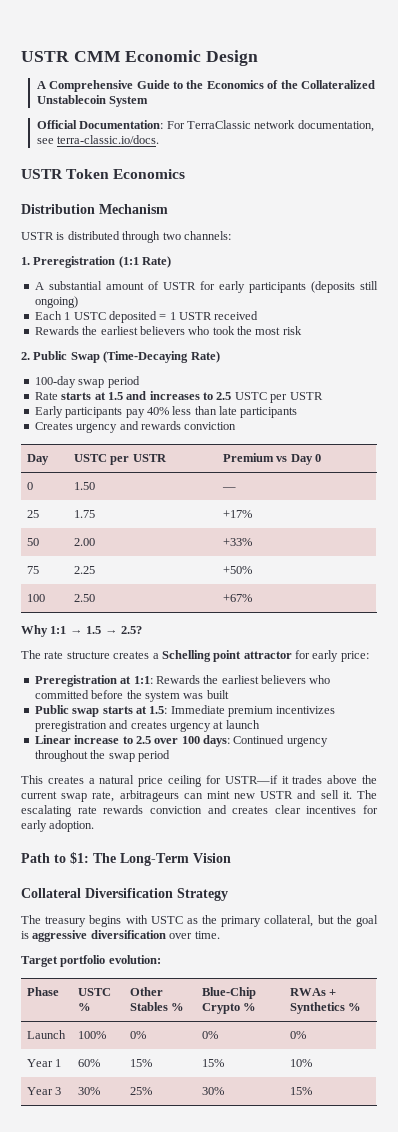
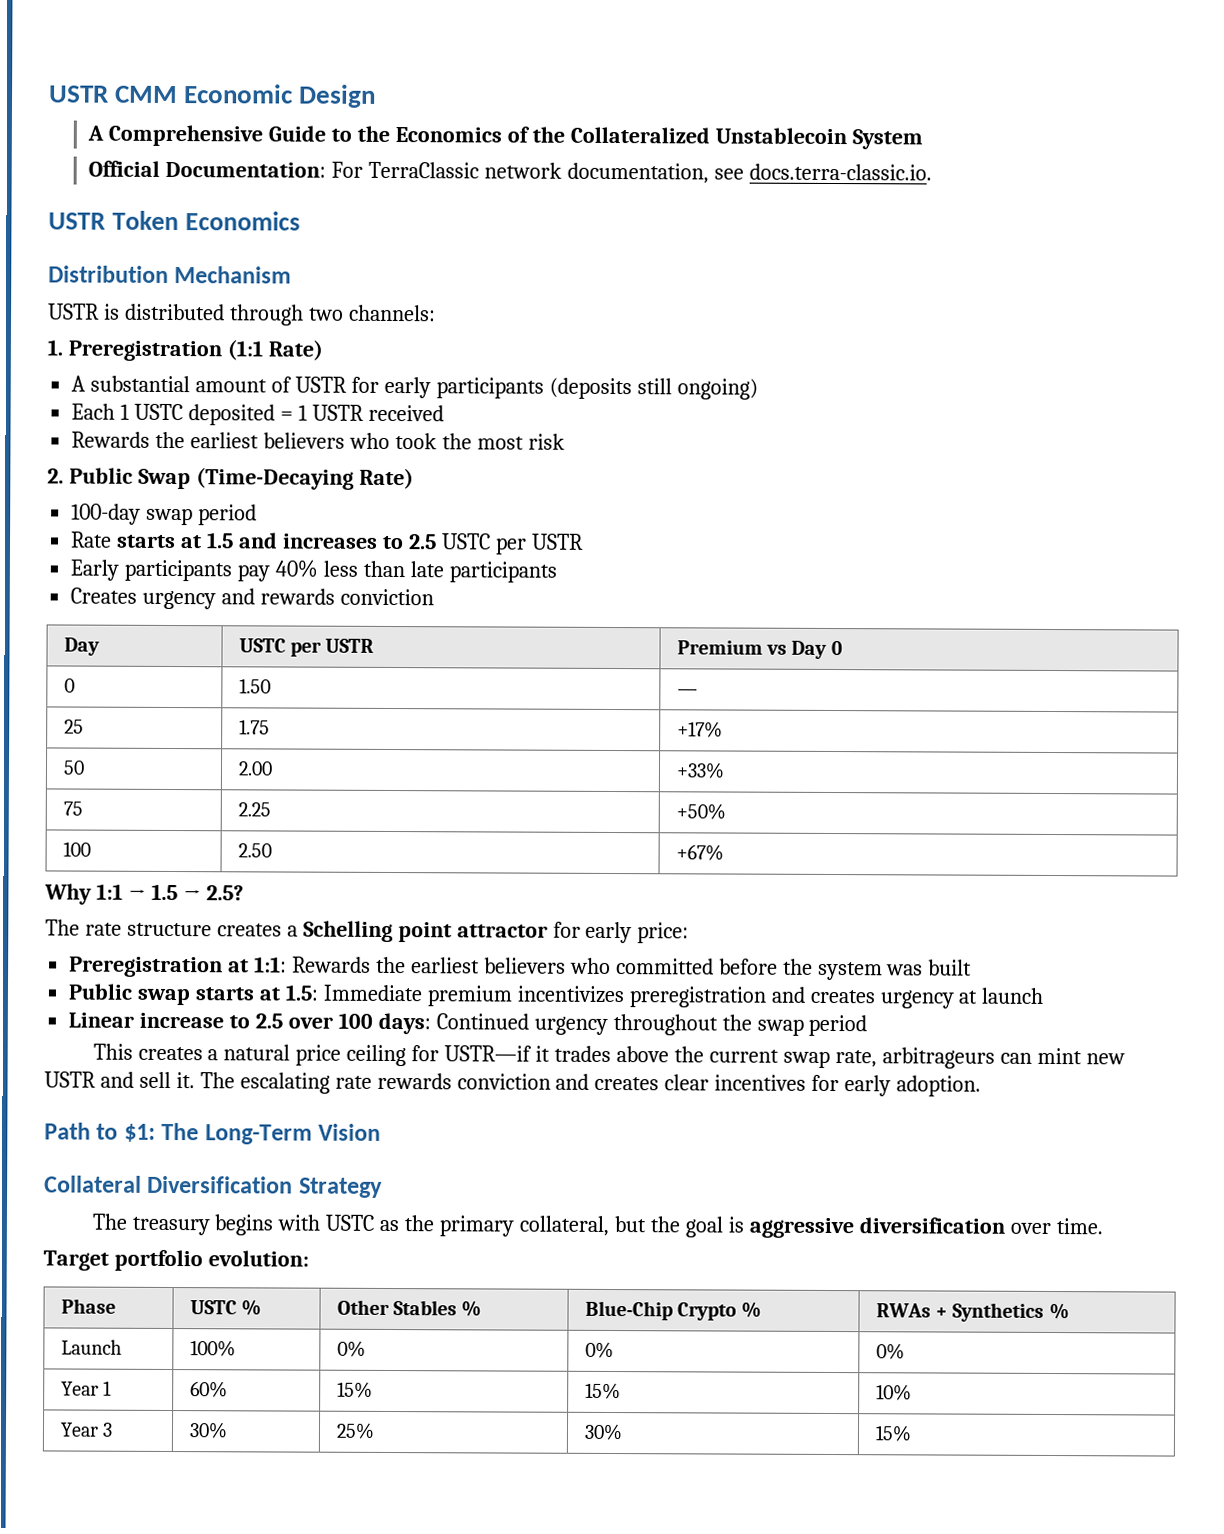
- Official Documentation: For TerraClassic network documentation, see terra-classic.io/docs.
+ Official Documentation: For TerraClassic network documentation, see docs.terra-classic.io.

